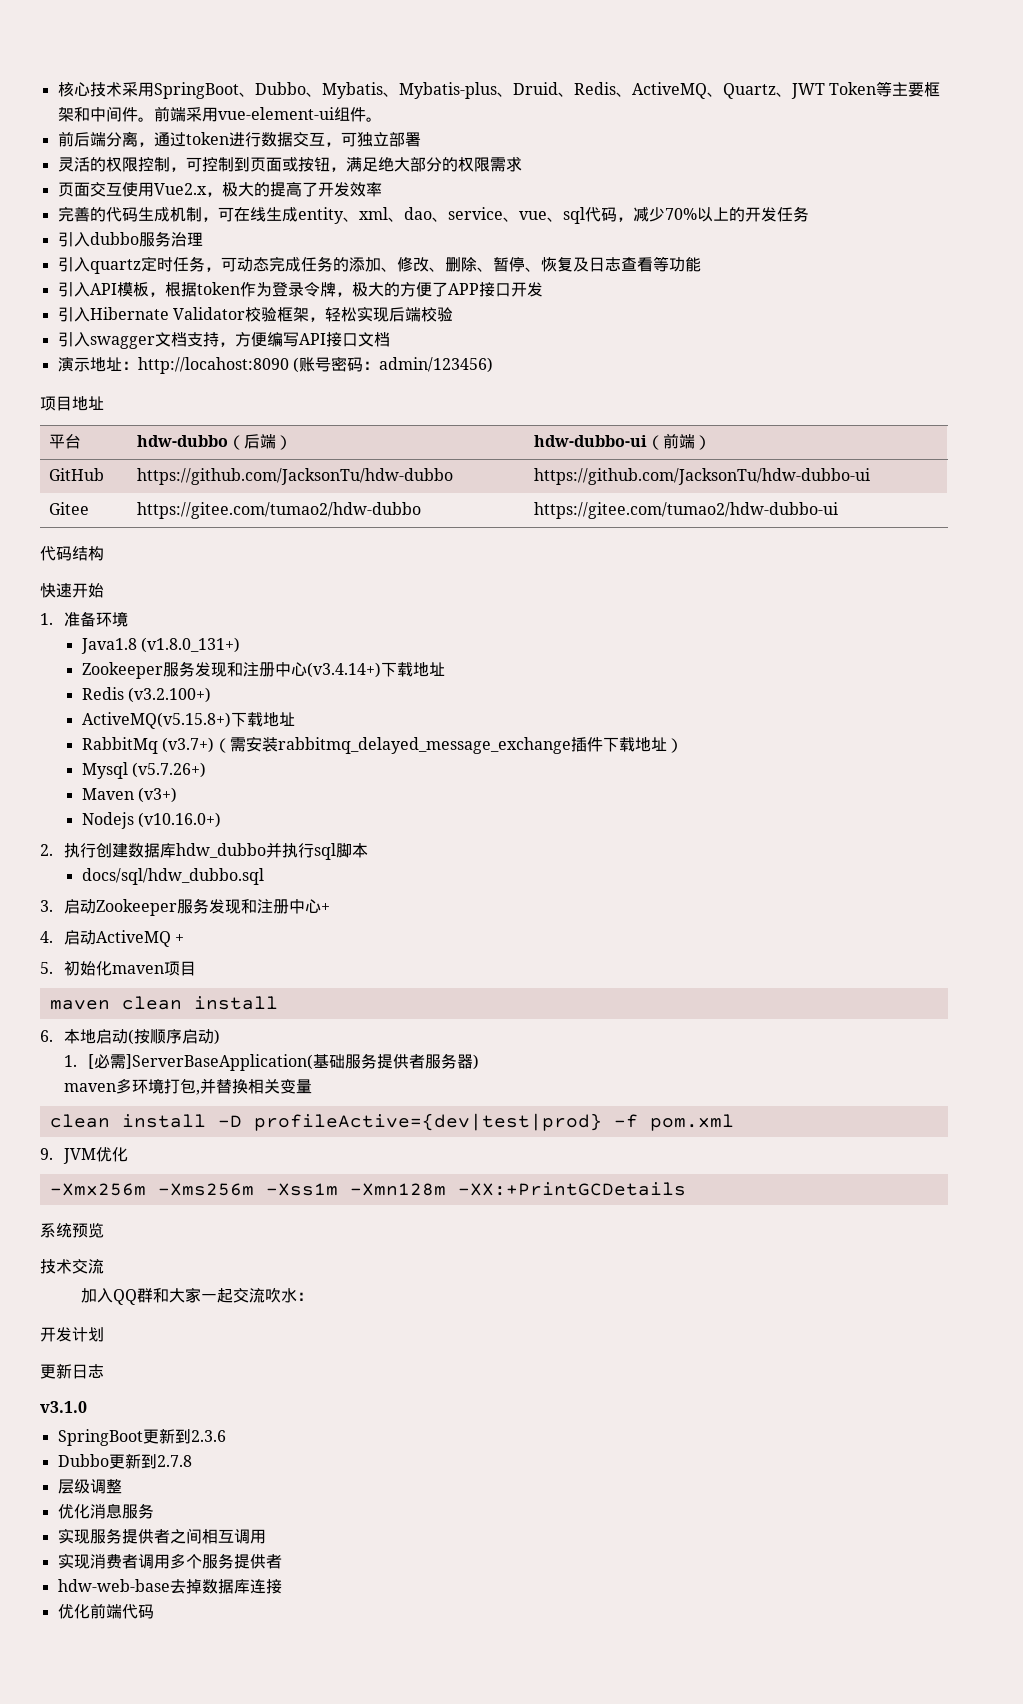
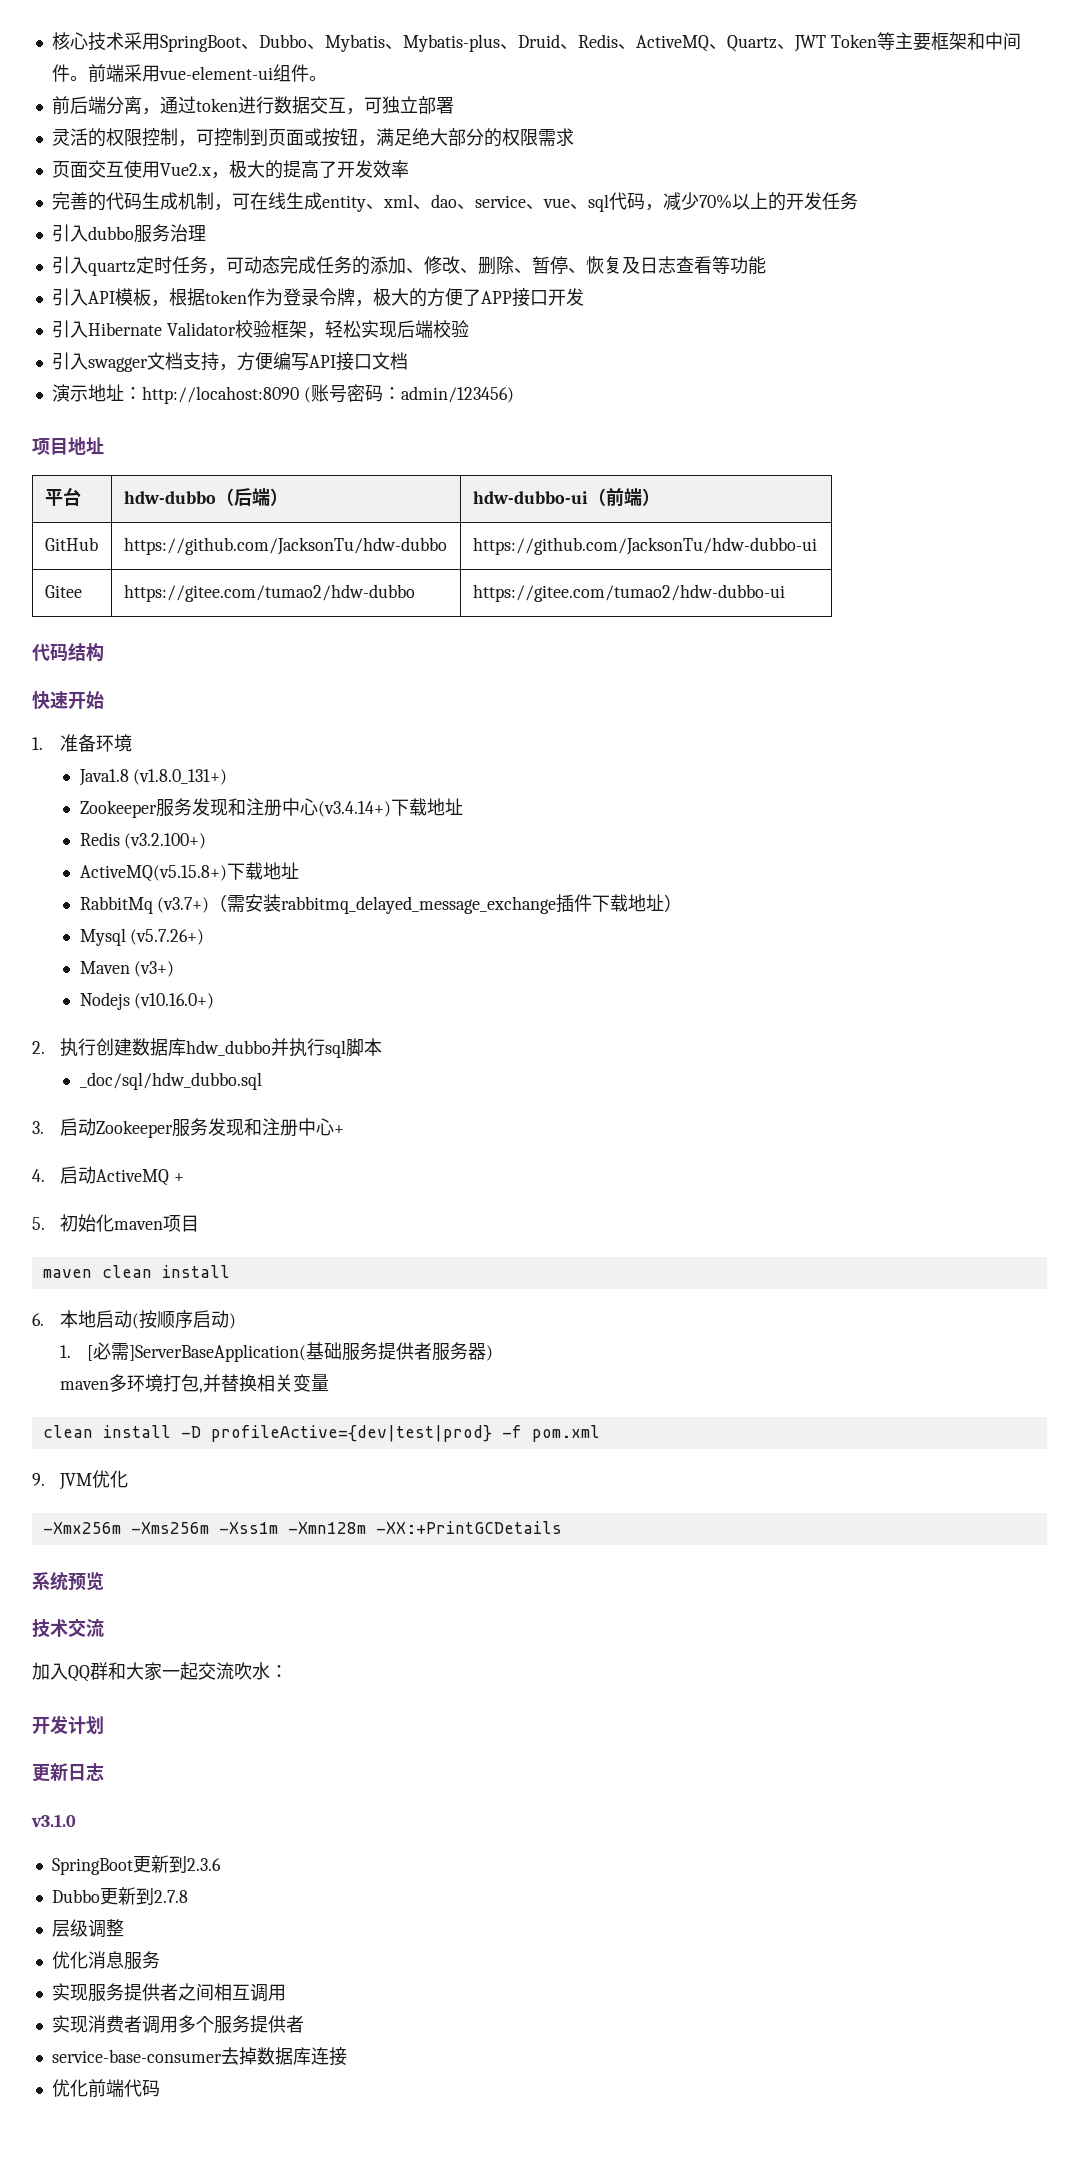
- docs/sql/hdw_dubbo.sql
+ _doc/sql/hdw_dubbo.sql
- hdw-web-base去掉数据库连接
+ service-base-consumer去掉数据库连接

